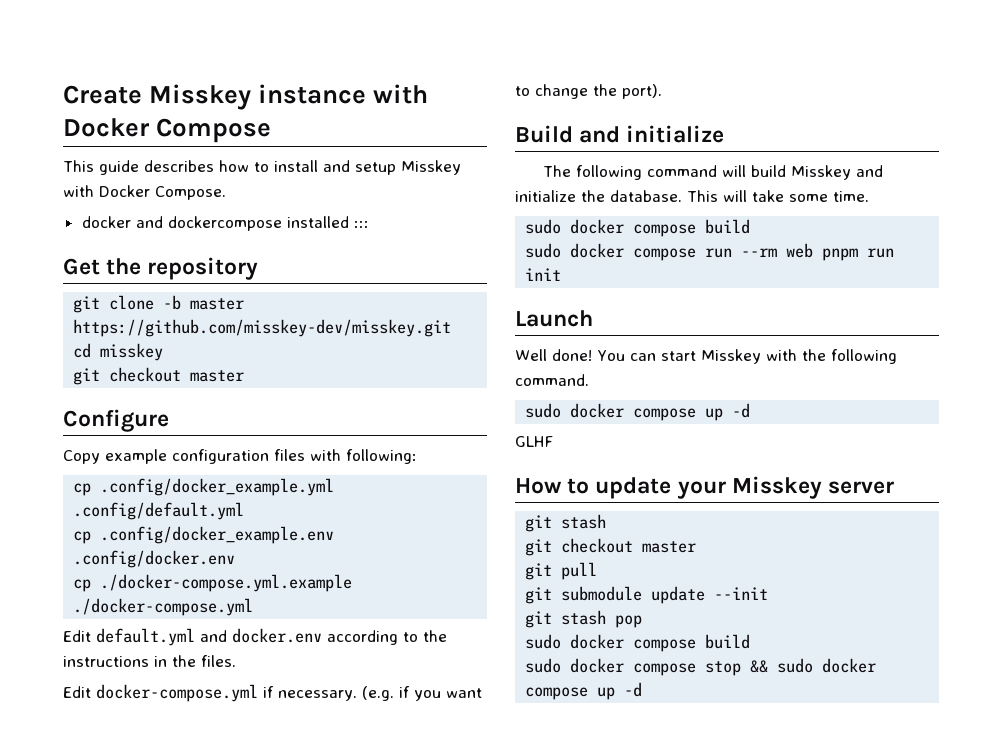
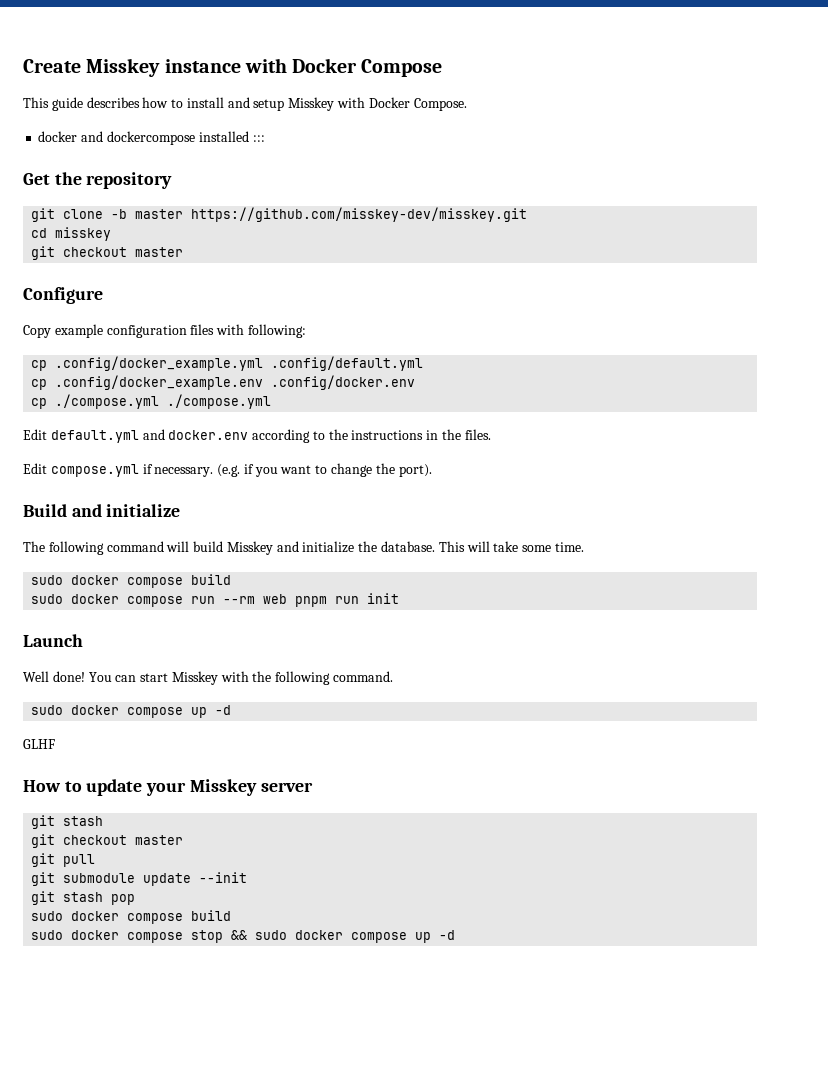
- cp ./docker-compose.yml.example ./docker-compose.yml
+ cp ./compose.yml ./compose.yml
- Edit docker-compose.yml if necessary.
+ Edit compose.yml if necessary.

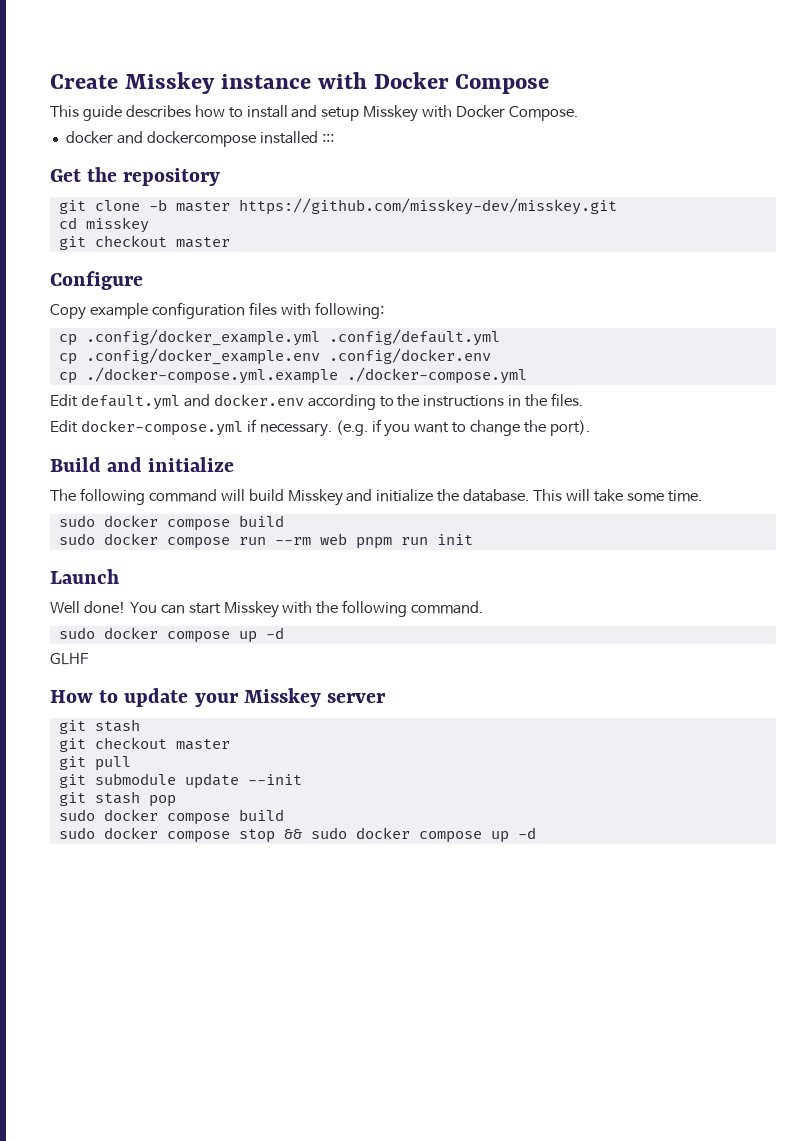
- cp ./compose.yml ./compose.yml
+ cp ./docker-compose.yml.example ./docker-compose.yml
- Edit compose.yml if necessary.
+ Edit docker-compose.yml if necessary.

